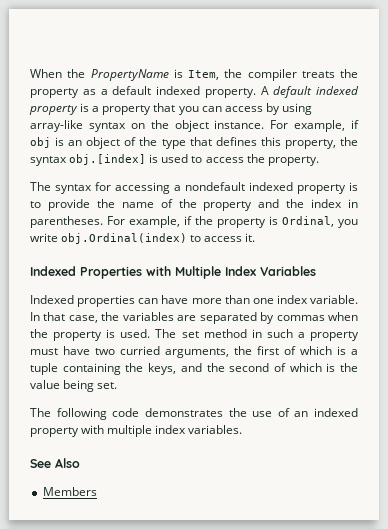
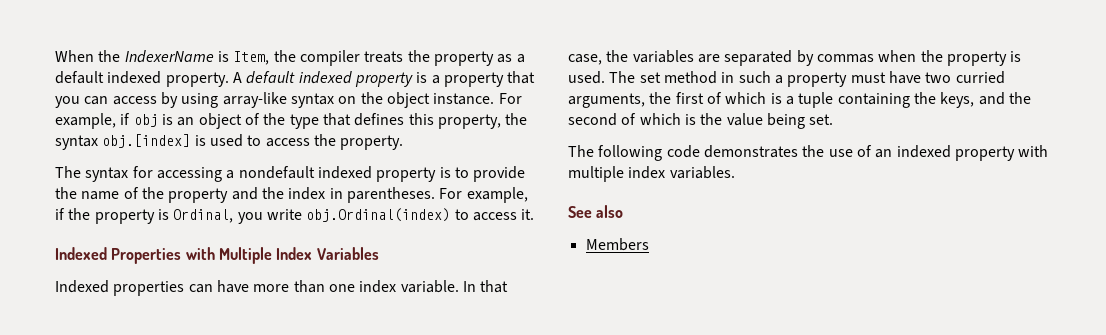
- When the PropertyName is Item, the compiler treats the property as a default indexed property.
+ When the IndexerName is Item, the compiler treats the property as a default indexed property.
- See Also
+ See also

